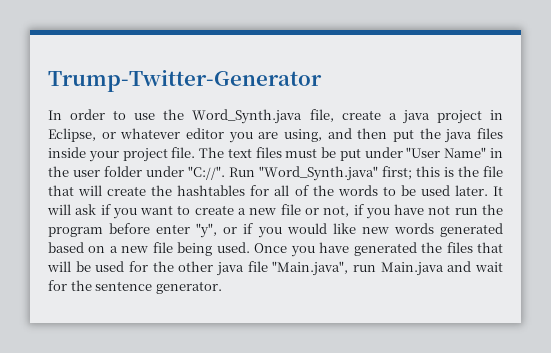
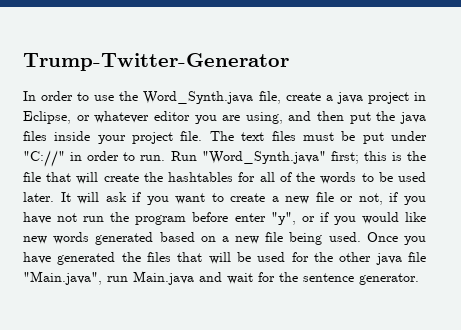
- The text files must be put under "User Name" in the user folder under "C://".
+ The text files must be put under "C://" in order to run.

